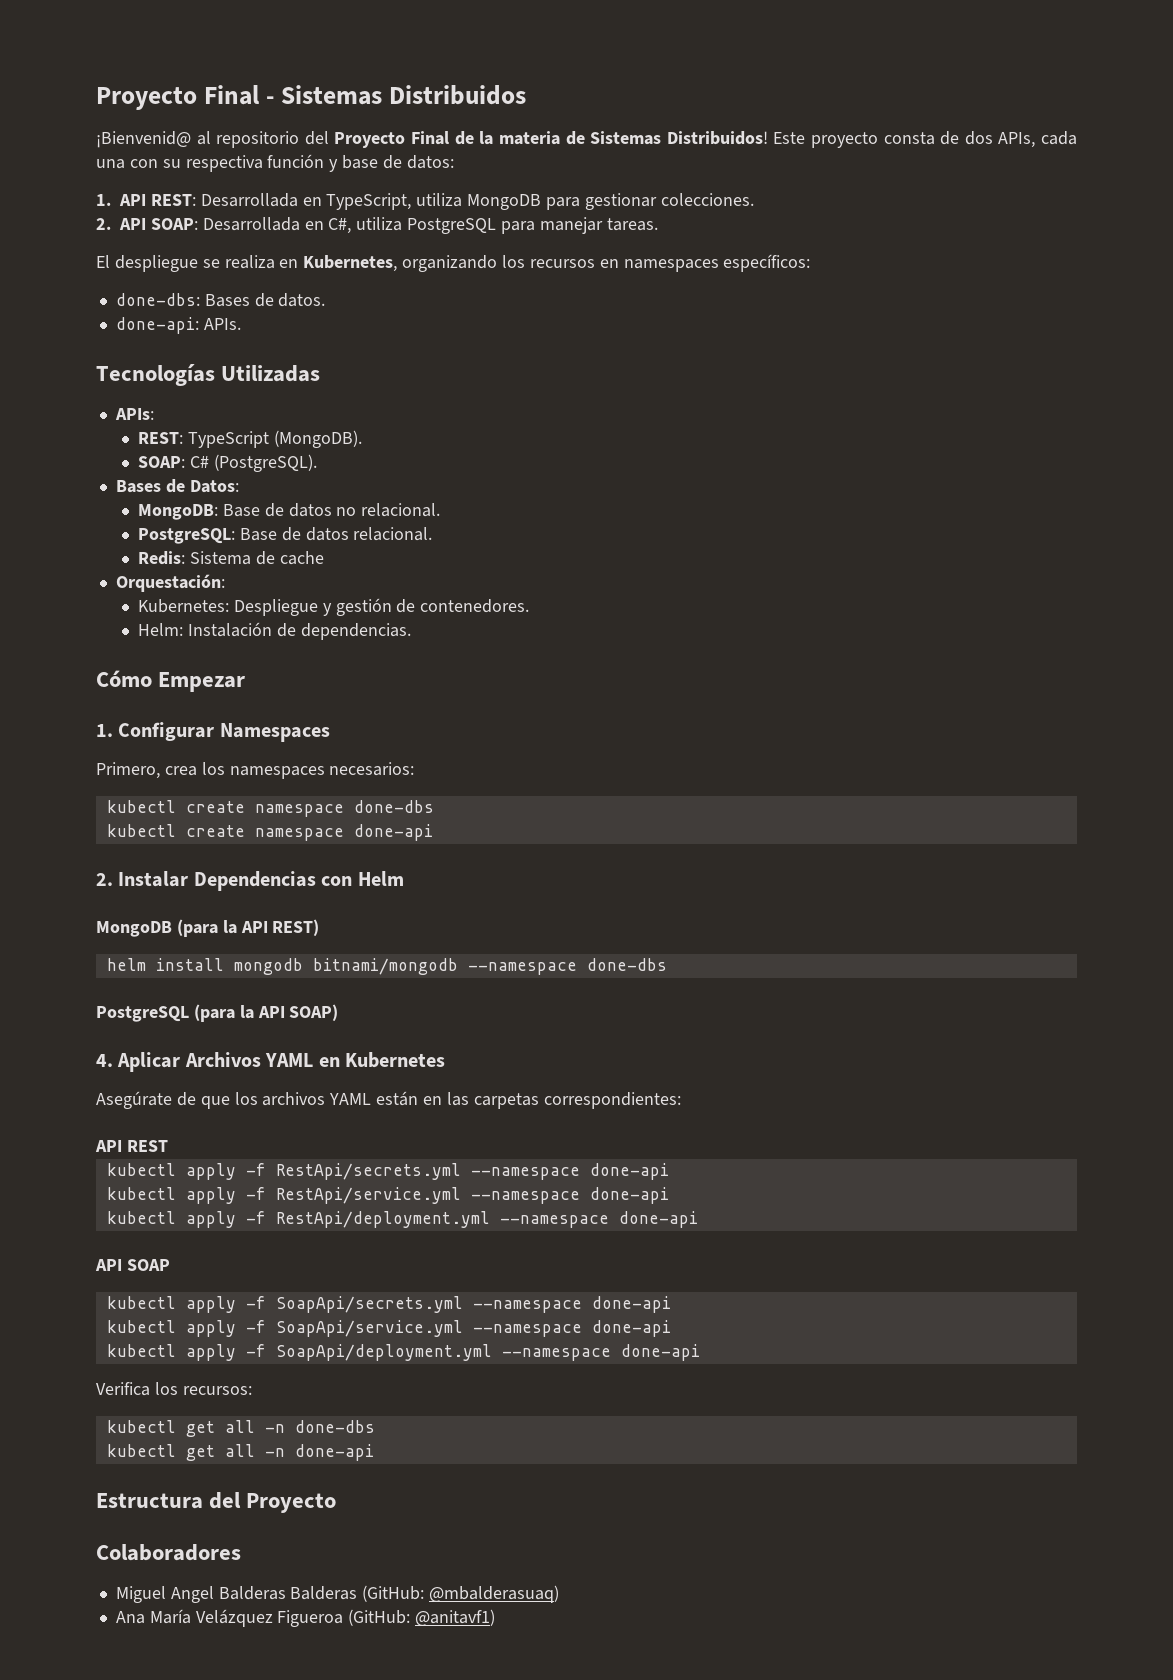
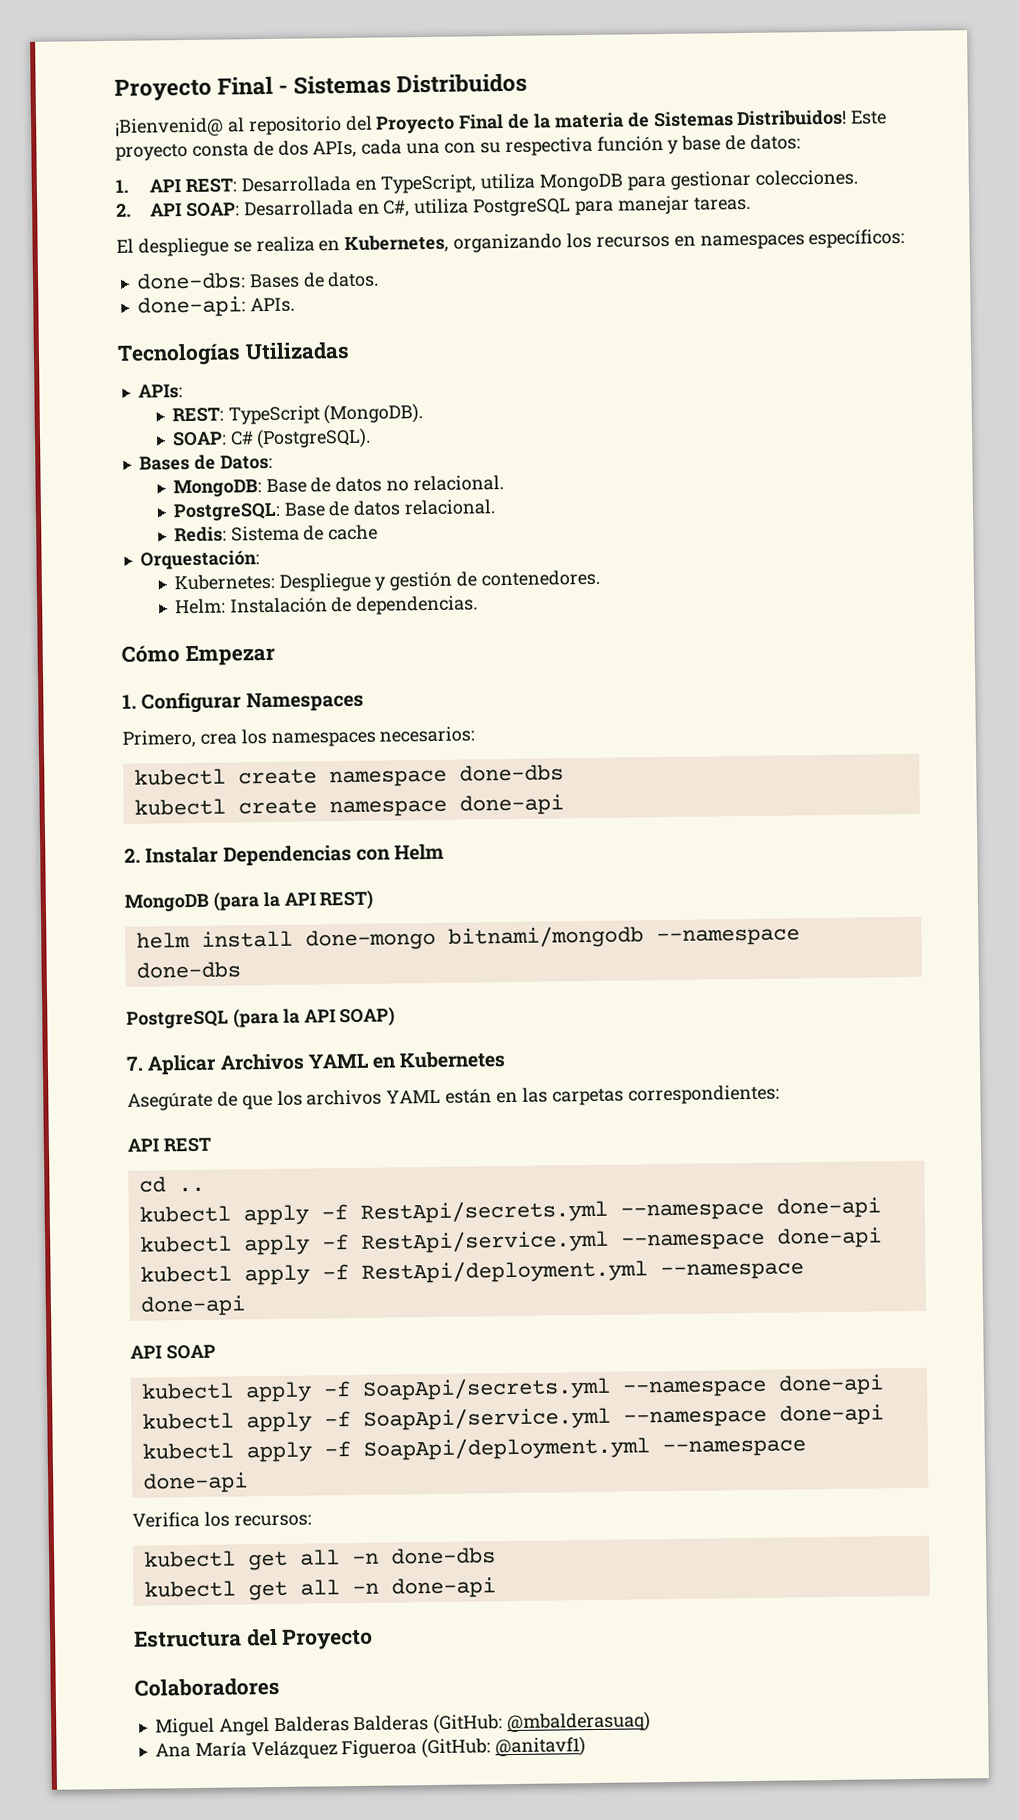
- helm install mongodb bitnami/mongodb --namespace done-dbs
+ helm install done-mongo bitnami/mongodb --namespace done-dbs
- 4. Aplicar Archivos YAML en Kubernetes
+ 7. Aplicar Archivos YAML en Kubernetes
+ cd ..

